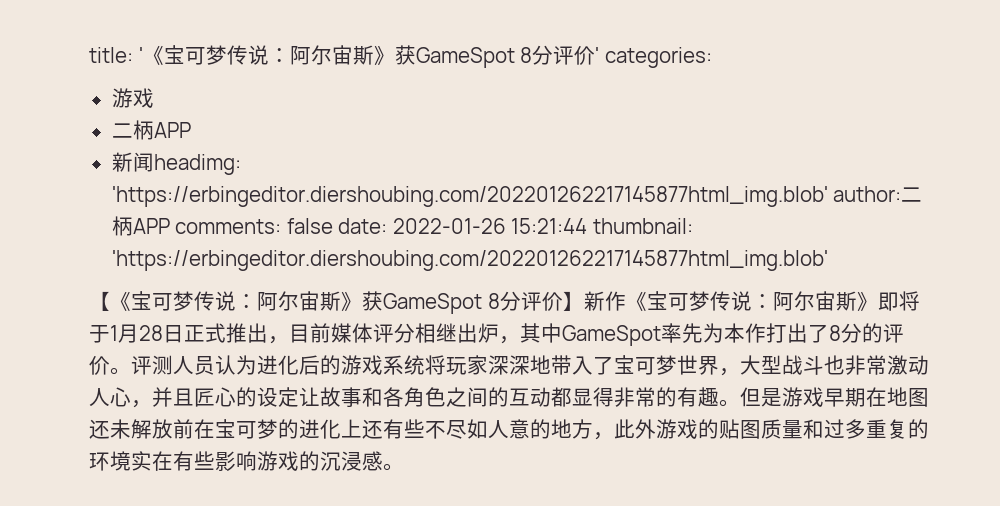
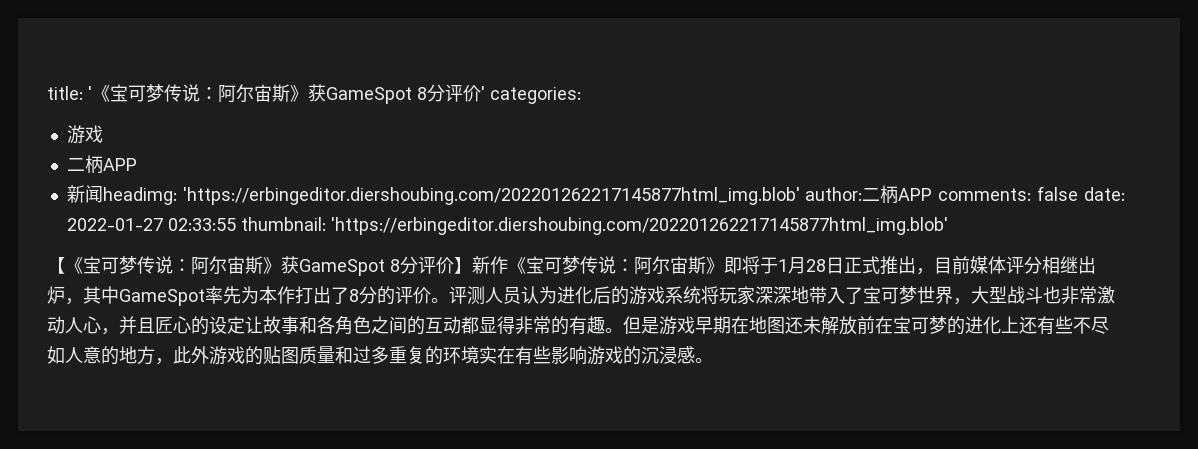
- 新闻headimg: 'https://erbingeditor.diershoubing.com/202201262217145877html_img.blob' author:二柄APP comments: false date: 2022-01-26 15:21:44 thumbnail: 'https://erbingeditor.diershoubing.com/202201262217145877html_img.blob'
+ 新闻headimg: 'https://erbingeditor.diershoubing.com/202201262217145877html_img.blob' author:二柄APP comments: false date: 2022-01-27 02:33:55 thumbnail: 'https://erbingeditor.diershoubing.com/202201262217145877html_img.blob'

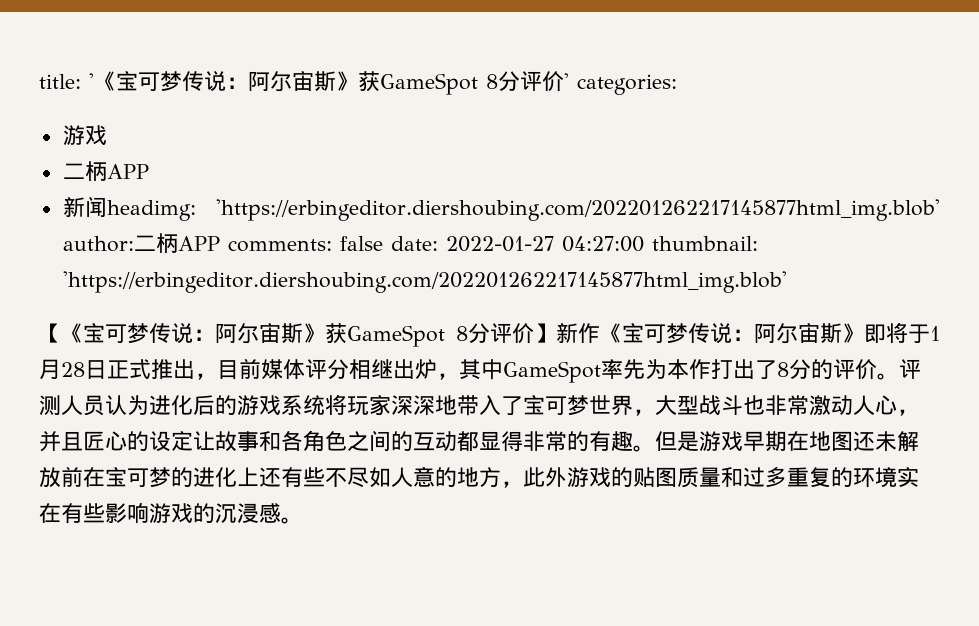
- 新闻headimg: 'https://erbingeditor.diershoubing.com/202201262217145877html_img.blob' author:二柄APP comments: false date: 2022-01-27 02:33:55 thumbnail: 'https://erbingeditor.diershoubing.com/202201262217145877html_img.blob'
+ 新闻headimg: 'https://erbingeditor.diershoubing.com/202201262217145877html_img.blob' author:二柄APP comments: false date: 2022-01-27 04:27:00 thumbnail: 'https://erbingeditor.diershoubing.com/202201262217145877html_img.blob'

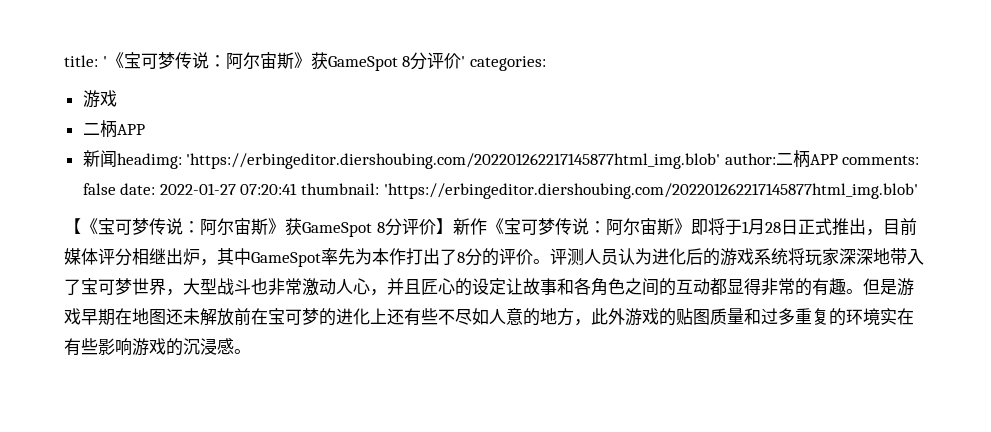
- 新闻headimg: 'https://erbingeditor.diershoubing.com/202201262217145877html_img.blob' author:二柄APP comments: false date: 2022-01-27 04:27:00 thumbnail: 'https://erbingeditor.diershoubing.com/202201262217145877html_img.blob'
+ 新闻headimg: 'https://erbingeditor.diershoubing.com/202201262217145877html_img.blob' author:二柄APP comments: false date: 2022-01-27 07:20:41 thumbnail: 'https://erbingeditor.diershoubing.com/202201262217145877html_img.blob'

